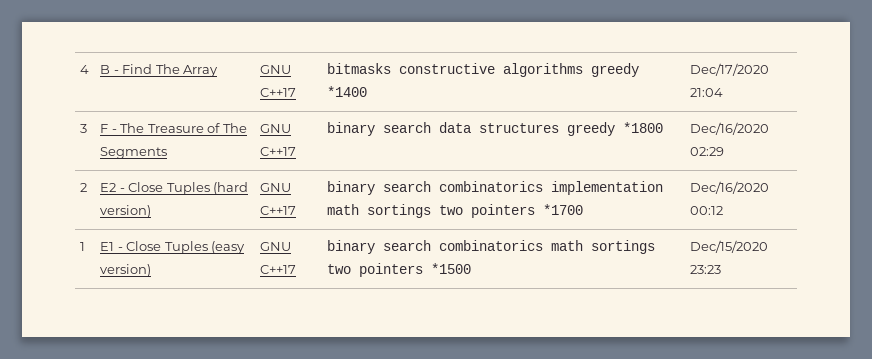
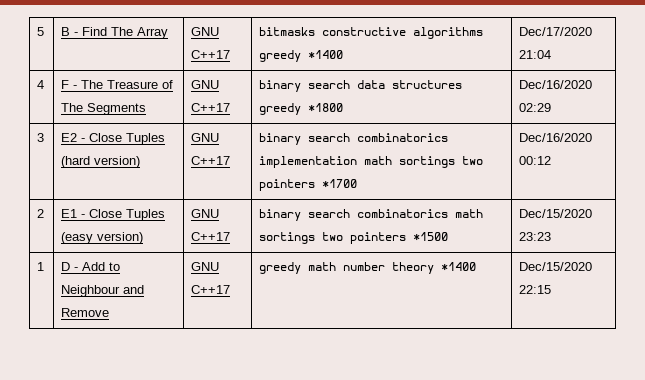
- 4 | B - Find The Array | GNU C++17 | bitmasks constructive algorithms greedy *1400 | Dec/17/2020 21:04
+ 5 | B - Find The Array | GNU C++17 | bitmasks constructive algorithms greedy *1400 | Dec/17/2020 21:04
- 3 | F - The Treasure of The Segments | GNU C++17 | binary search data structures greedy *1800 | Dec/16/2020 02:29
+ 4 | F - The Treasure of The Segments | GNU C++17 | binary search data structures greedy *1800 | Dec/16/2020 02:29
- 2 | E2 - Close Tuples (hard version) | GNU C++17 | binary search combinatorics implementation math sortings two pointers *1700 | Dec/16/2020 00:12
+ 3 | E2 - Close Tuples (hard version) | GNU C++17 | binary search combinatorics implementation math sortings two pointers *1700 | Dec/16/2020 00:12
- 1 | E1 - Close Tuples (easy version) | GNU C++17 | binary search combinatorics math sortings two pointers *1500 | Dec/15/2020 23:23
+ 2 | E1 - Close Tuples (easy version) | GNU C++17 | binary search combinatorics math sortings two pointers *1500 | Dec/15/2020 23:23
+ 1 | D - Add to Neighbour and Remove | GNU C++17 | greedy math number theory *1400 | Dec/15/2020 22:15

